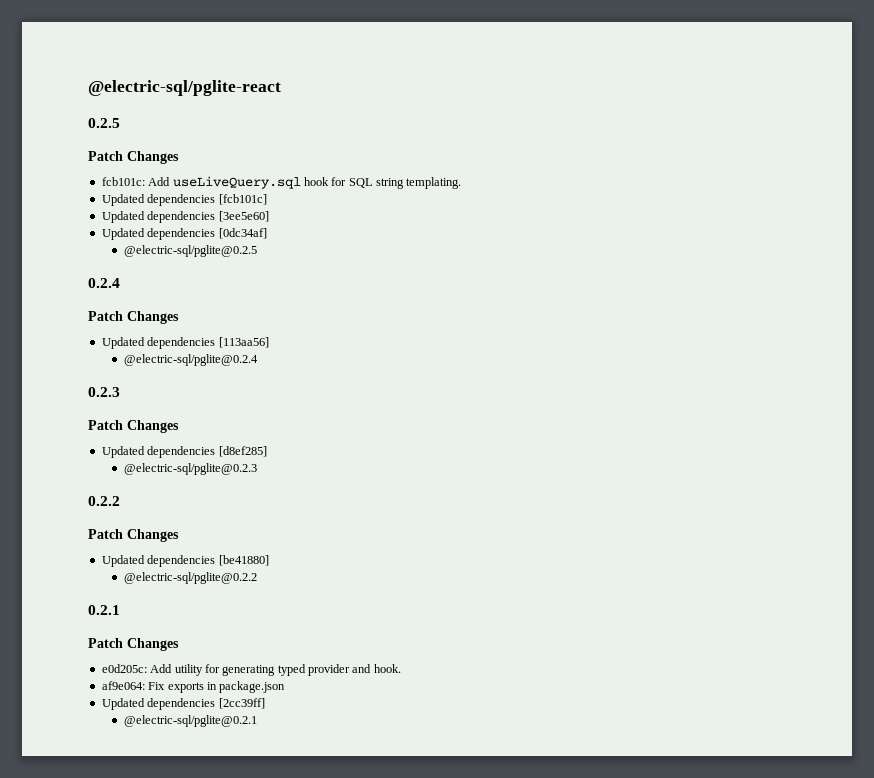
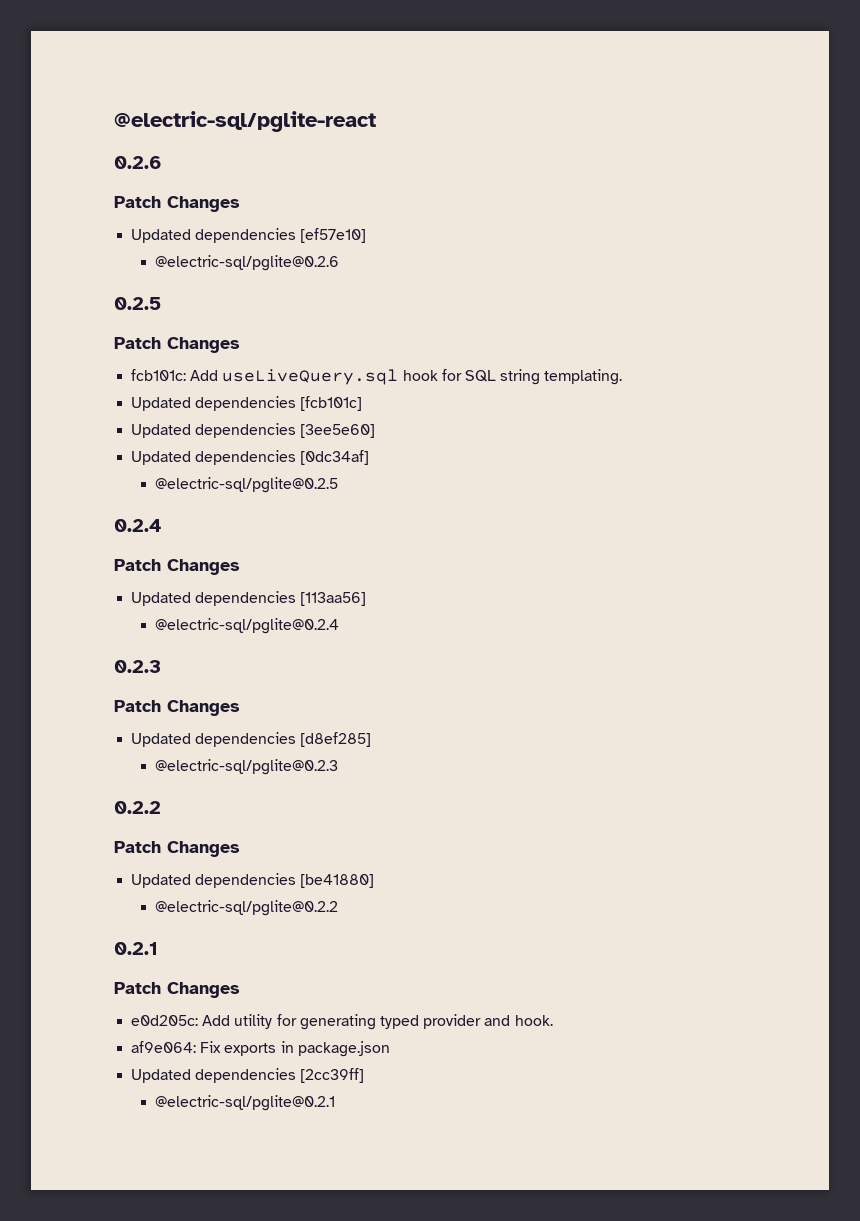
+ 0.2.6
+ Patch Changes
+ Updated dependencies [ef57e10]
+ @electric-sql/pglite@0.2.6

